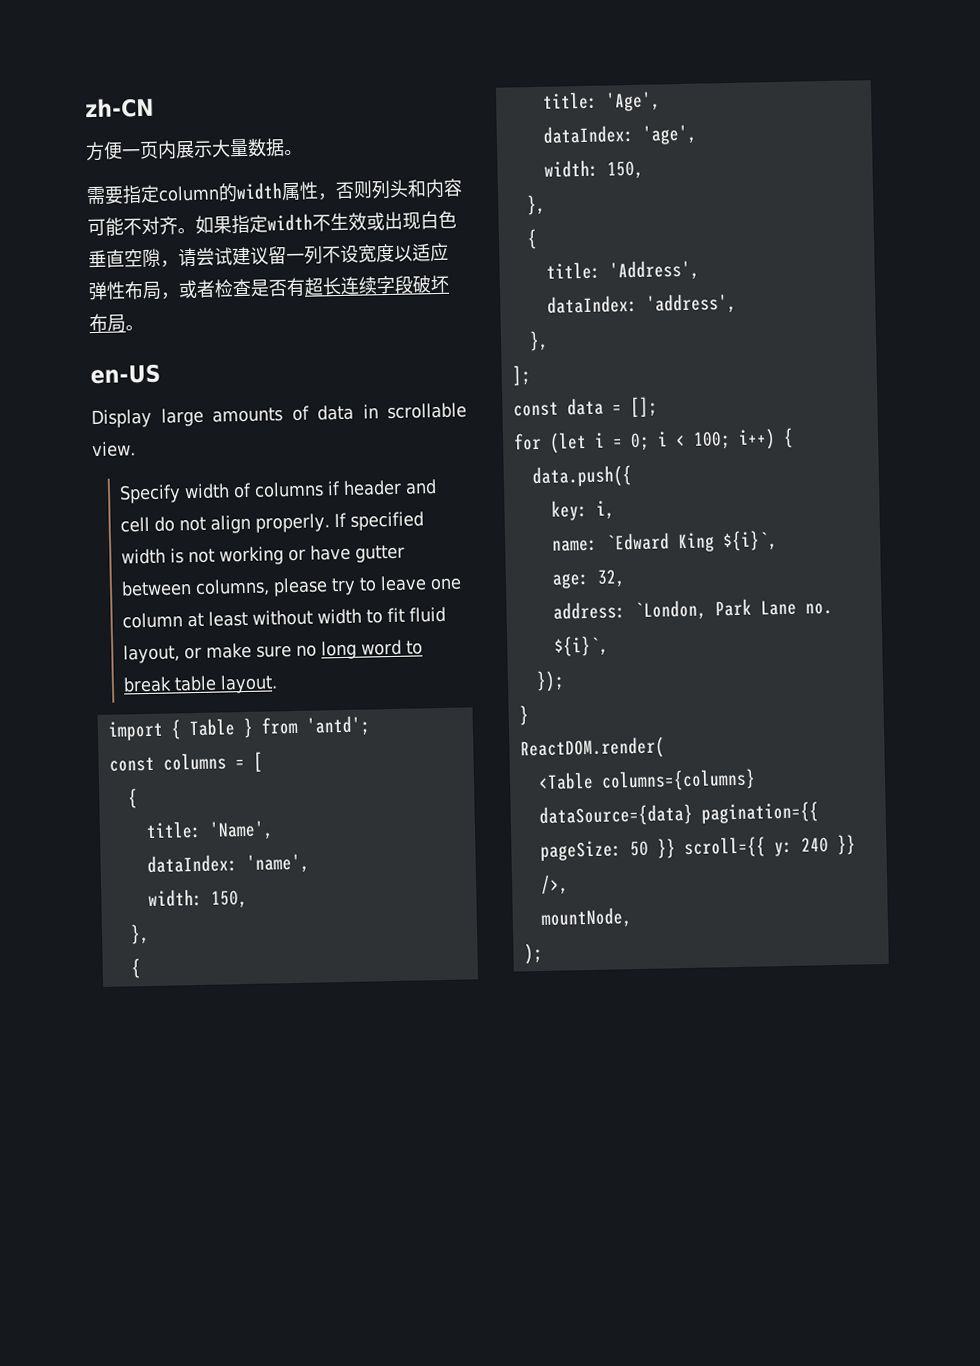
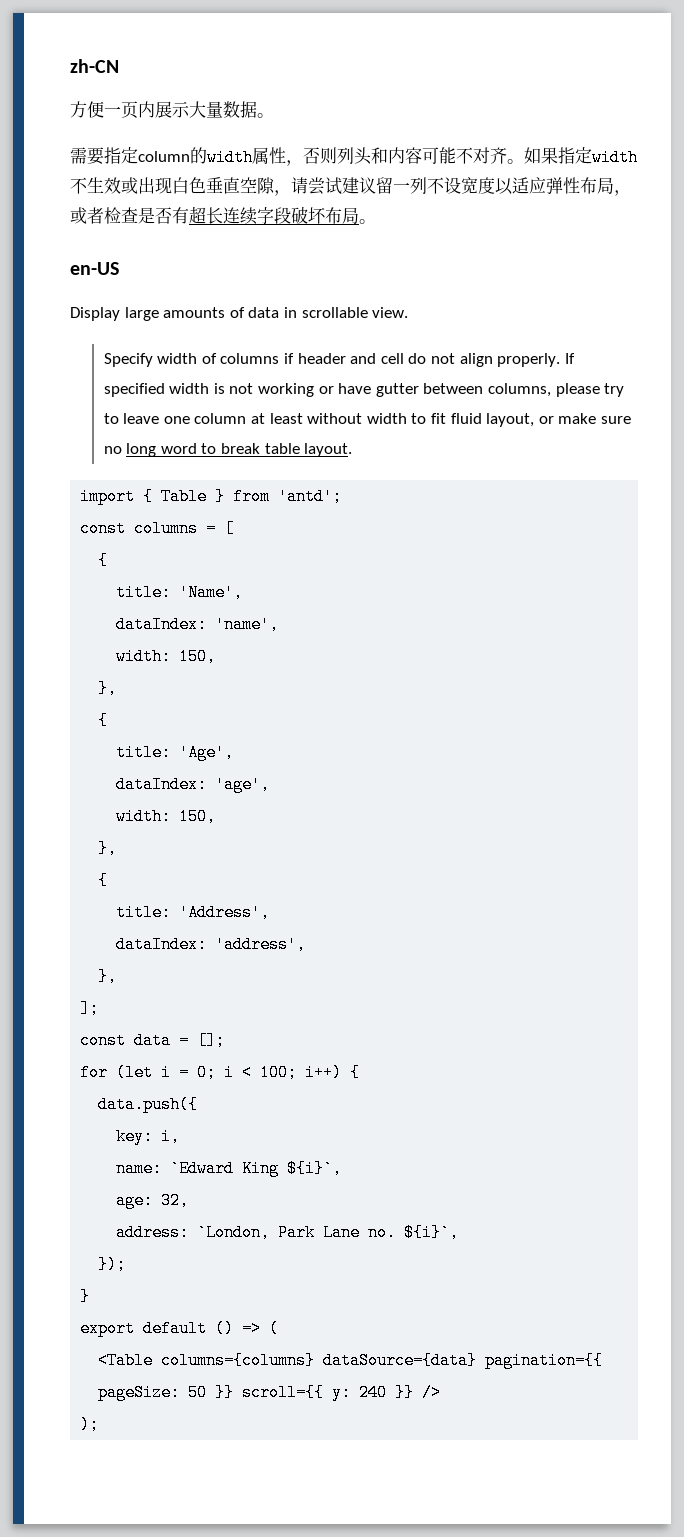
- ReactDOM.render(
+ export default () => (
- <Table columns={columns} dataSource={data} pagination={{ pageSize: 50 }} scroll={{ y: 240 }} />,
- mountNode,
+ <Table columns={columns} dataSource={data} pagination={{ pageSize: 50 }} scroll={{ y: 240 }} />

